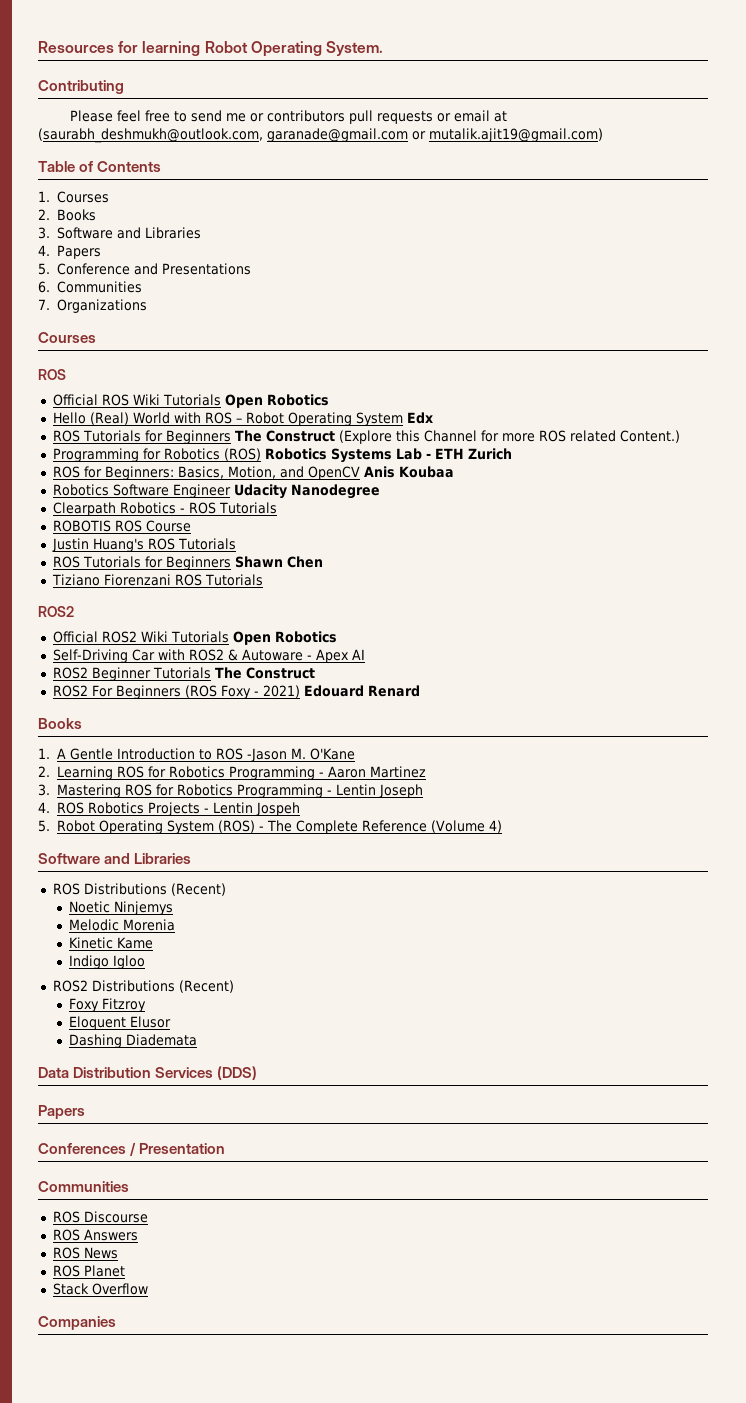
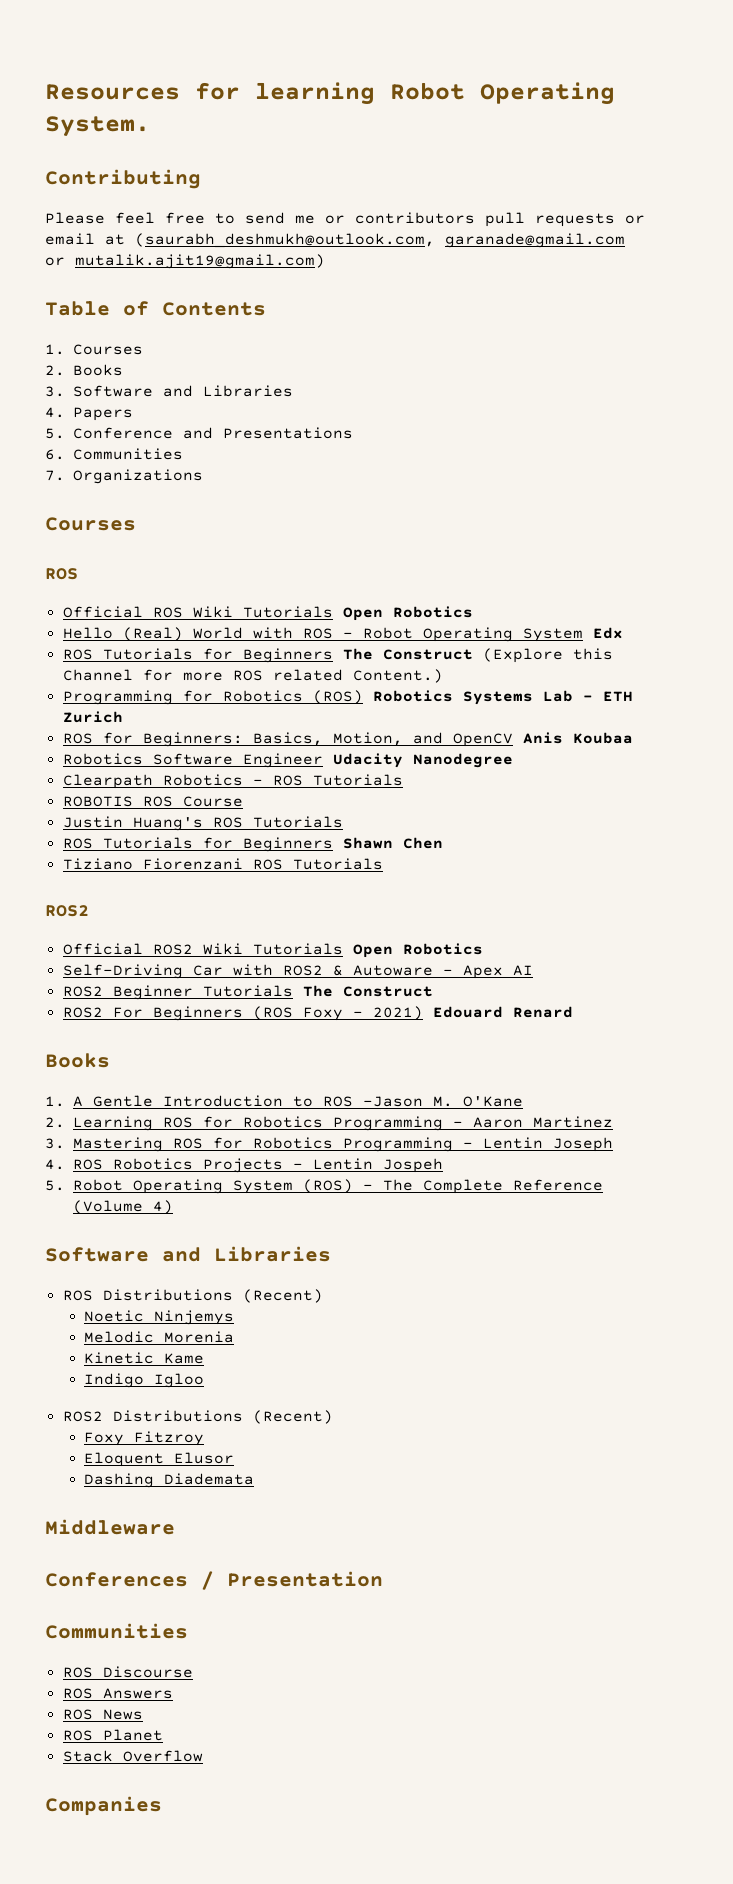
- Data Distribution Services (DDS)
- Papers
+ Middleware

